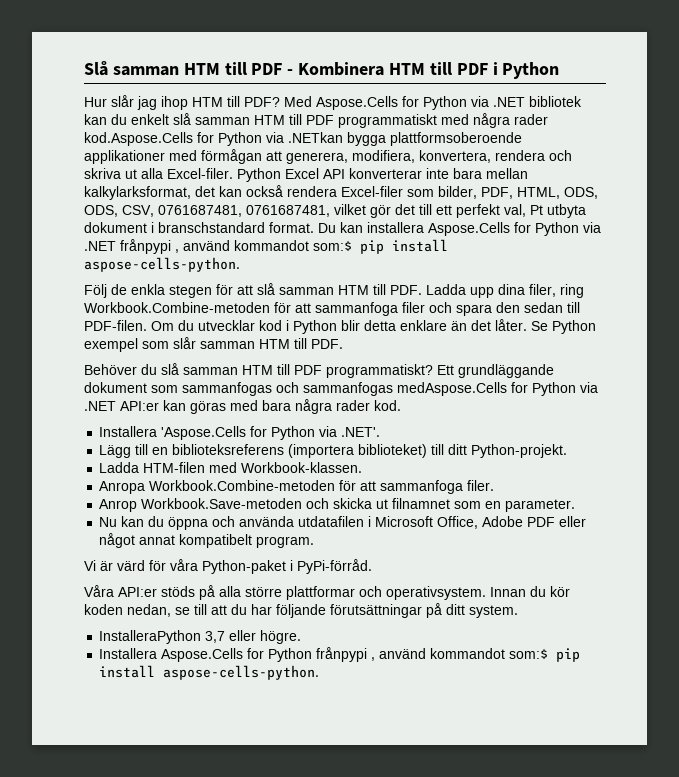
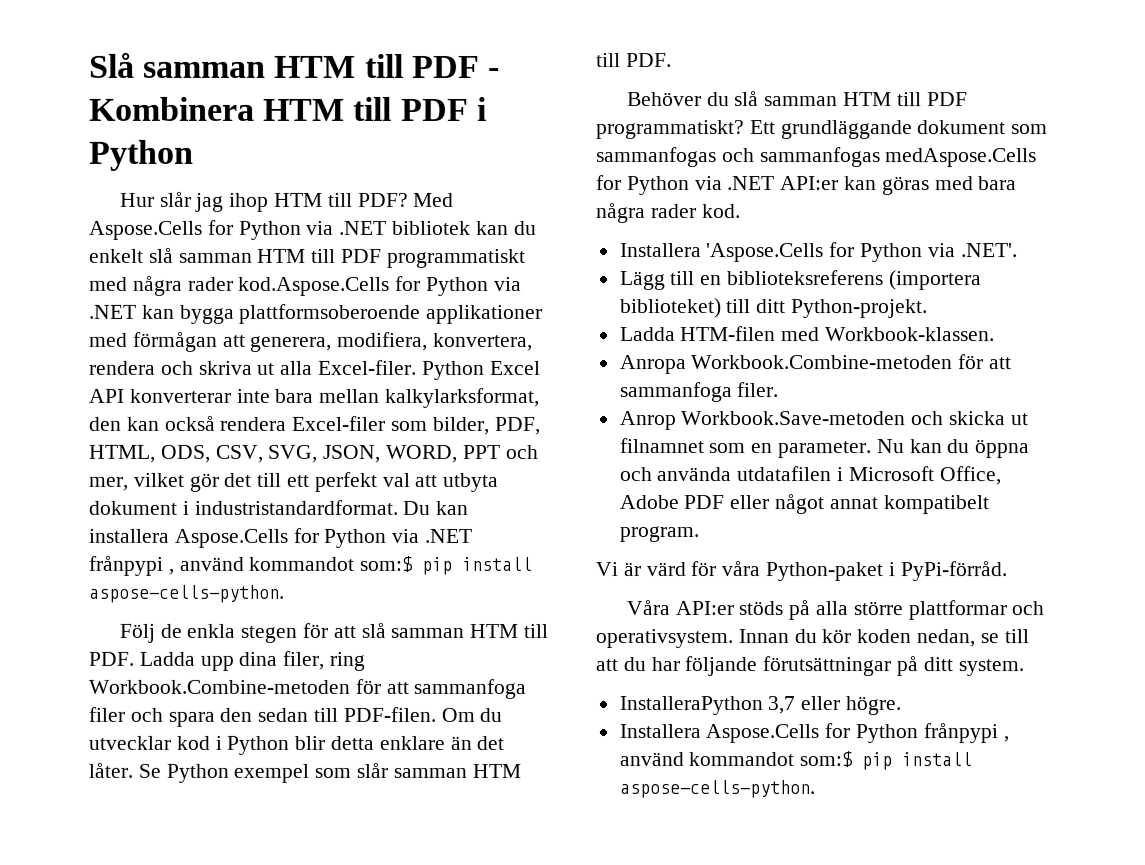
- Med Aspose.Cells for Python via .NET bibliotek kan du enkelt slå samman HTM till PDF programmatiskt med några rader kod.Aspose.Cells for Python via .NETkan bygga plattformsoberoende applikationer med förmågan att generera, modifiera, konvertera, rendera och skriva ut alla Excel-filer.
+ Med Aspose.Cells for Python via .NET bibliotek kan du enkelt slå samman HTM till PDF programmatiskt med några rader kod.Aspose.Cells for Python via .NET kan bygga plattformsoberoende applikationer med förmågan att generera, modifiera, konvertera, rendera och skriva ut alla Excel-filer.
- Python Excel API konverterar inte bara mellan kalkylarksformat, det kan också rendera Excel-filer som bilder, PDF, HTML, ODS, ODS, CSV, 0761687481, 0761687481, vilket gör det till ett perfekt val, Pt utbyta dokument i branschstandard format.
+ Python Excel API konverterar inte bara mellan kalkylarksformat, den kan också rendera Excel-filer som bilder, PDF, HTML, ODS, CSV, SVG, JSON, WORD, PPT och mer, vilket gör det till ett perfekt val att utbyta dokument i industristandardformat.
- Anrop Workbook.Save-metoden och skicka ut filnamnet som en parameter.
- Nu kan du öppna och använda utdatafilen i Microsoft Office, Adobe PDF eller något annat kompatibelt program.
+ Anrop Workbook.Save-metoden och skicka ut filnamnet som en parameter. Nu kan du öppna och använda utdatafilen i Microsoft Office, Adobe PDF eller något annat kompatibelt program.

